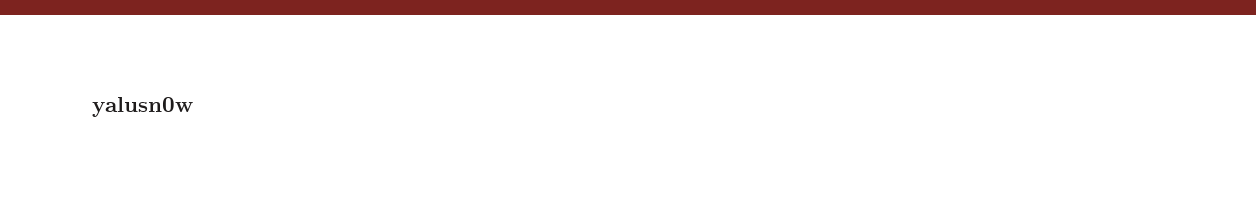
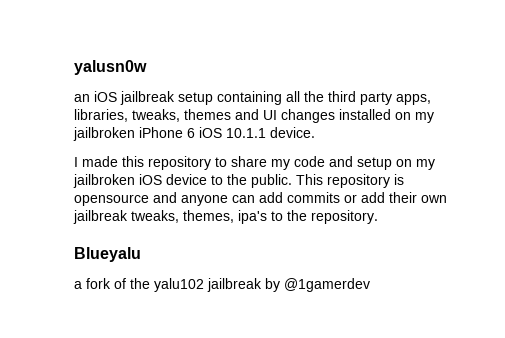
+ an iOS jailbreak setup containing all the third party apps, libraries, tweaks, themes and UI changes installed on my jailbroken iPhone 6 iOS 10.1.1 device.
+ I made this repository to share my code and setup on my jailbroken iOS device to the public. This repository is opensource and anyone can add commits or add their own jailbreak tweaks, themes, ipa's to the repository.
+ Blueyalu
+ a fork of the yalu102 jailbreak by @1gamerdev

